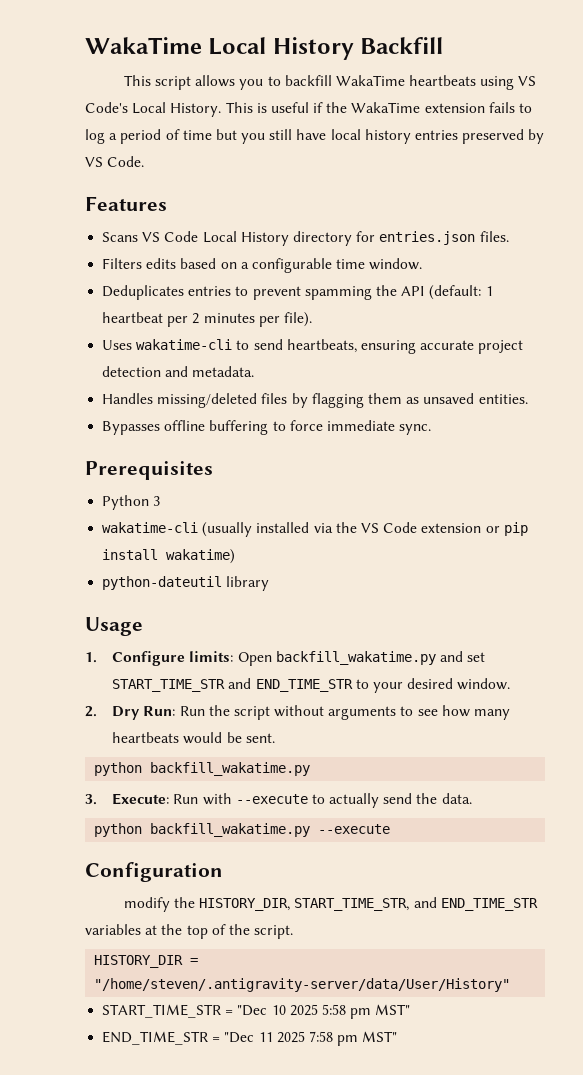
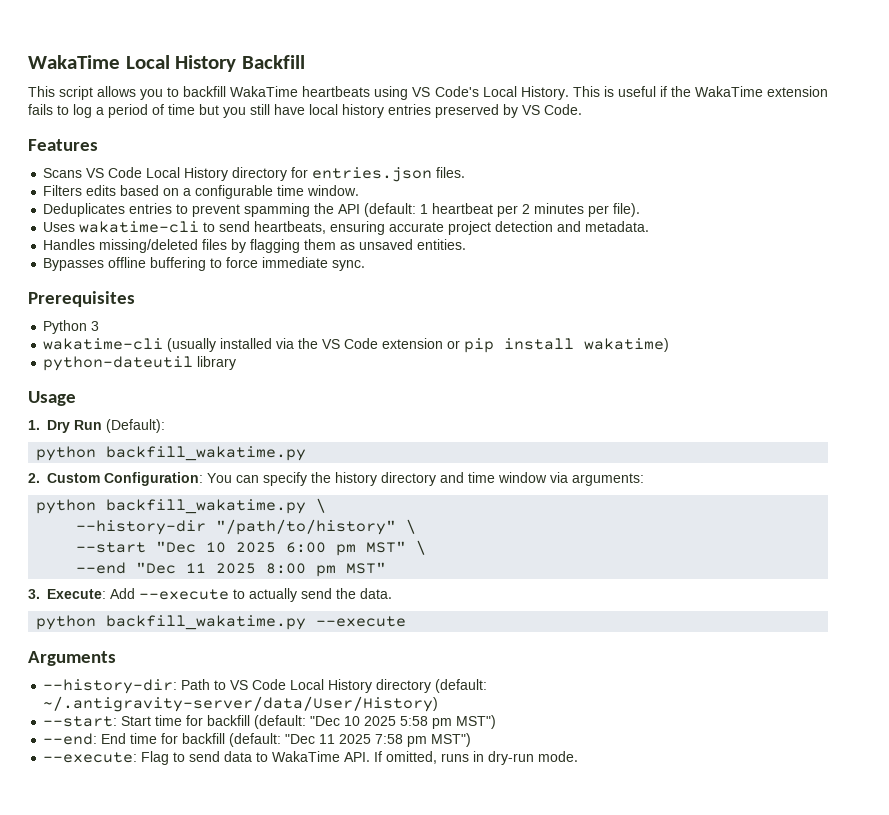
- 1. Configure limits: Open backfill_wakatime.py and set START_TIME_STR and END_TIME_STR to your desired window.
- 2. Dry Run: Run the script without arguments to see how many heartbeats would be sent.
+ 1. Dry Run (Default):
  python backfill_wakatime.py
- 3. Execute: Run with --execute to actually send the data.
+ 2. Custom Configuration: You can specify the history directory and time window via arguments:
+ python backfill_wakatime.py \
+ --history-dir "/path/to/history" \
+ --start "Dec 10 2025 6:00 pm MST" \
+ --end "Dec 11 2025 8:00 pm MST"
+ 3. Execute: Add --execute to actually send the data.
- Configuration
- modify the HISTORY_DIR, START_TIME_STR, and END_TIME_STR variables at the top of the script.
- HISTORY_DIR = "/home/steven/.antigravity-server/data/User/History"
- START_TIME_STR = "Dec 10 2025 5:58 pm MST"
- END_TIME_STR = "Dec 11 2025 7:58 pm MST"
+ Arguments
+ --history-dir: Path to VS Code Local History directory (default: ~/.antigravity-server/data/User/History)
+ --start: Start time for backfill (default: "Dec 10 2025 5:58 pm MST")
+ --end: End time for backfill (default: "Dec 11 2025 7:58 pm MST")
+ --execute: Flag to send data to WakaTime API. If omitted, runs in dry-run mode.

